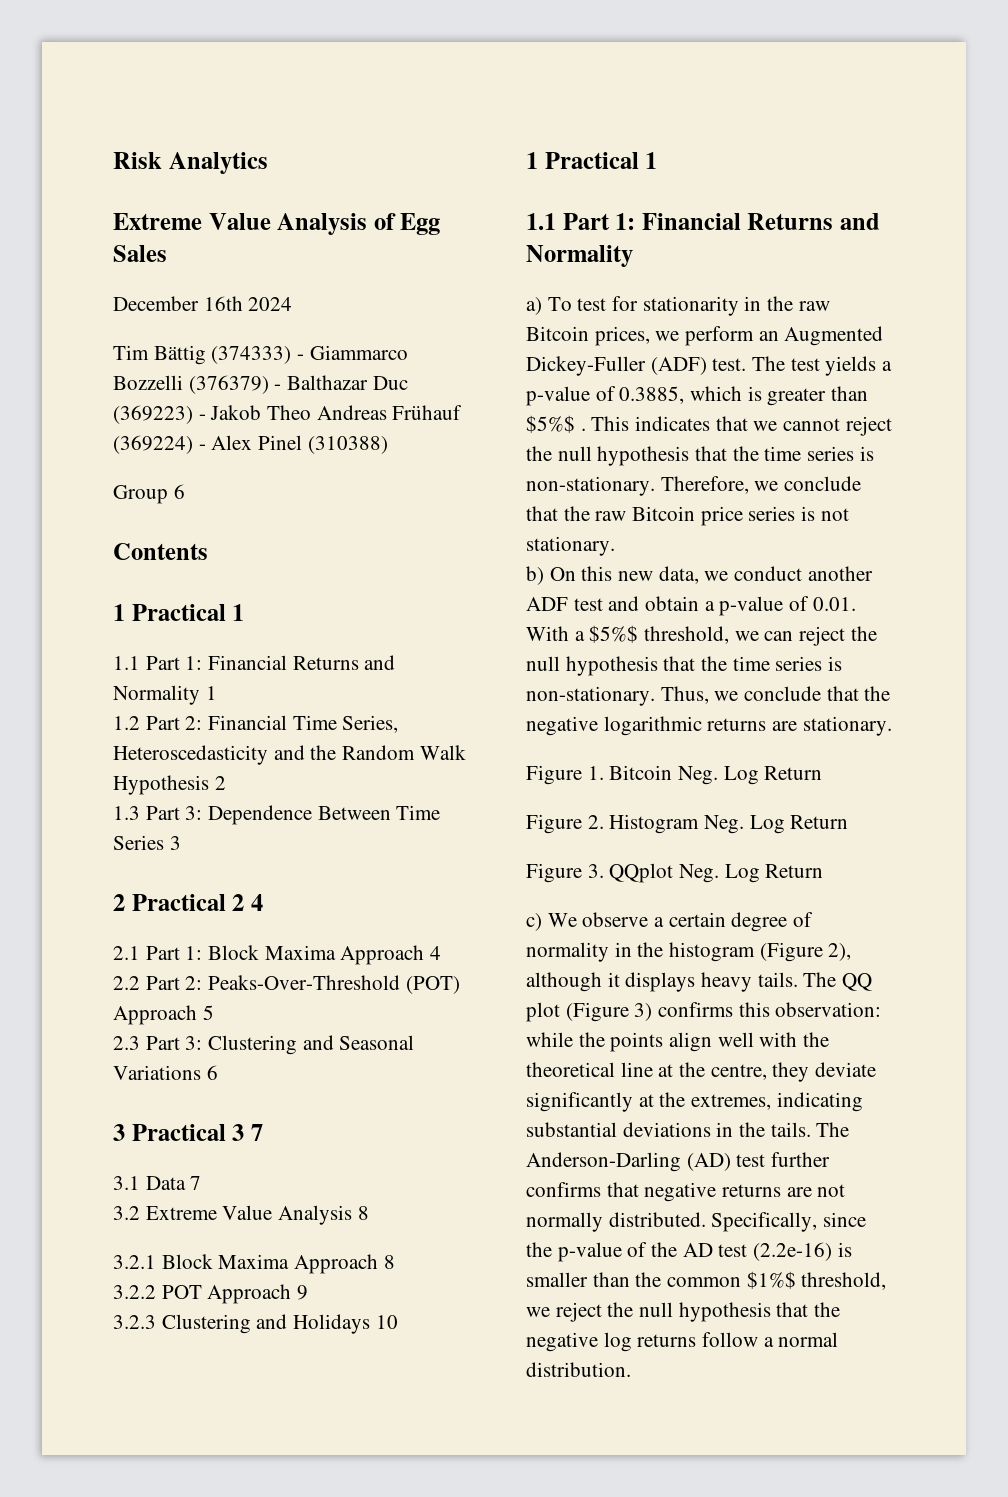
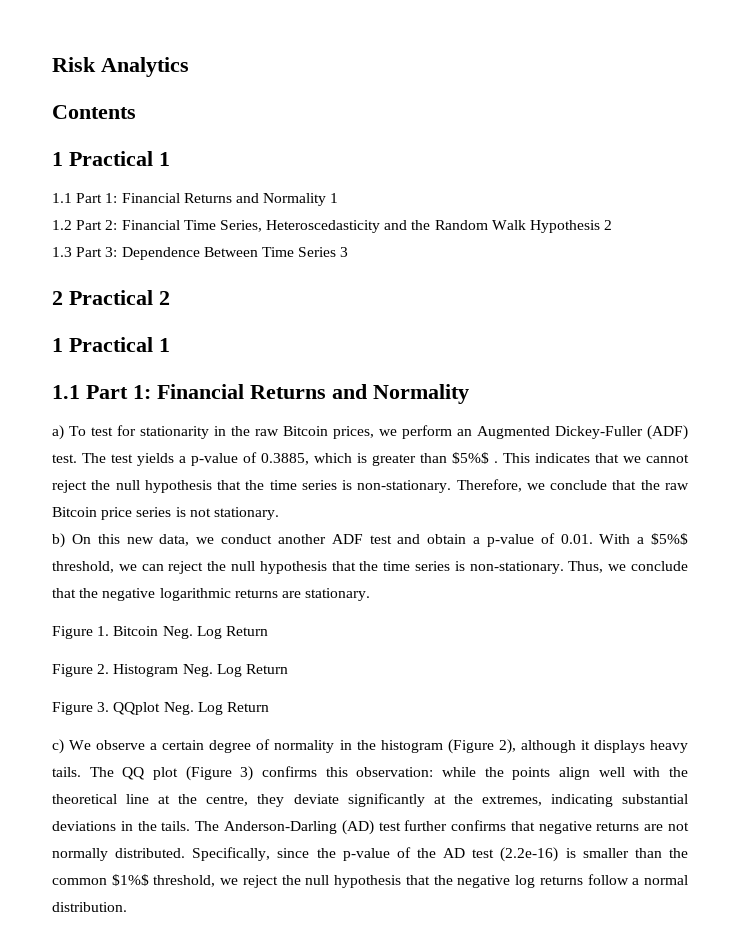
- Extreme Value Analysis of Egg Sales
- December 16th 2024
- Tim Bättig (374333) - Giammarco Bozzelli (376379) - Balthazar Duc (369223) - Jakob Theo Andreas Frühauf (369224) - Alex Pinel (310388)
- Group 6
- 2 Practical 2 4
- 2.1 Part 1: Block Maxima Approach 4
- 2.2 Part 2: Peaks-Over-Threshold (POT) Approach 5
- 2.3 Part 3: Clustering and Seasonal Variations 6
- 3 Practical 3 7
- 3.1 Data 7
- 3.2 Extreme Value Analysis 8
- 3.2.1 Block Maxima Approach 8
- 3.2.2 POT Approach 9
- 3.2.3 Clustering and Holidays 10
+ 2 Practical 2

